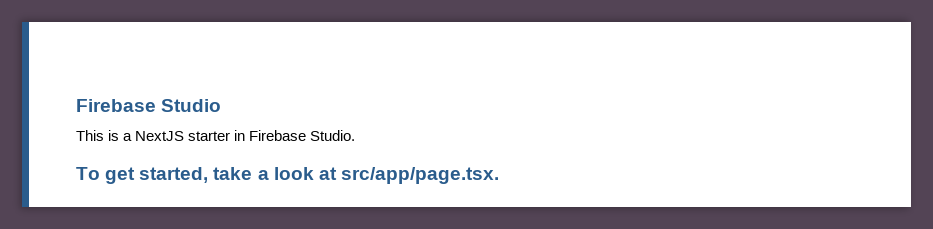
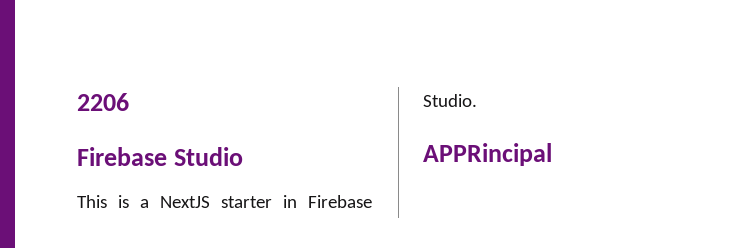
+ 2206
- To get started, take a look at src/app/page.tsx.
+ APPRincipal

